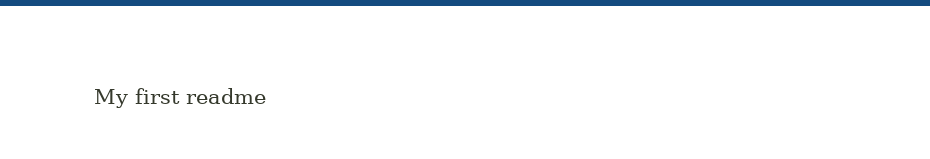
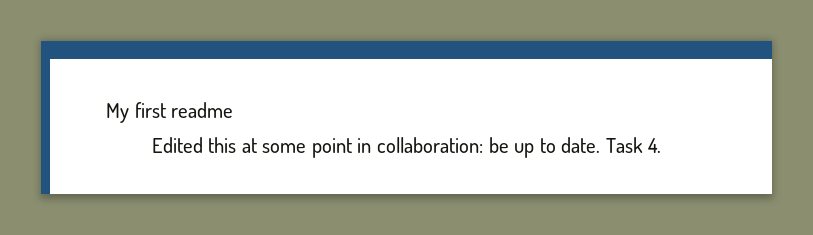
+ Edited this at some point in collaboration: be up to date. Task 4.

